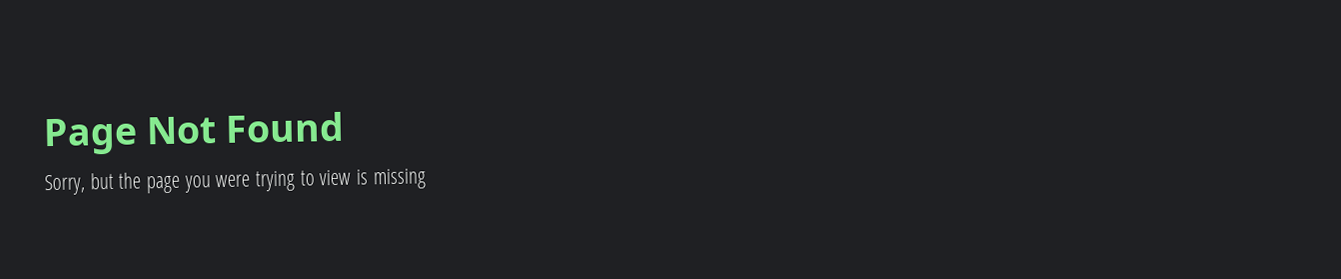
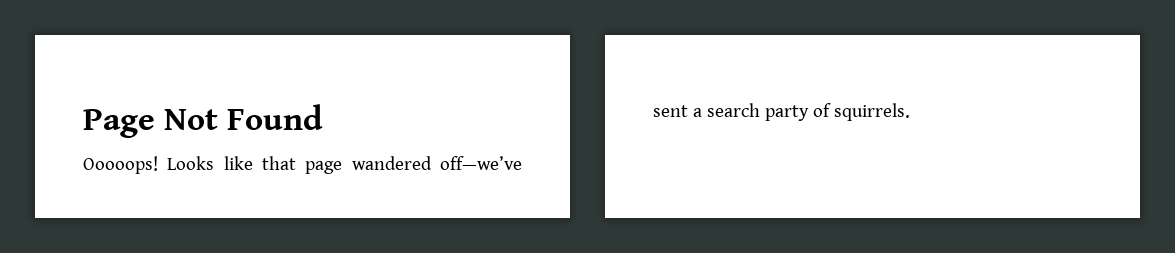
- Sorry, but the page you were trying to view is missing
+ Ooooops! Looks like that page wandered off—we’ve sent a search party of squirrels.

